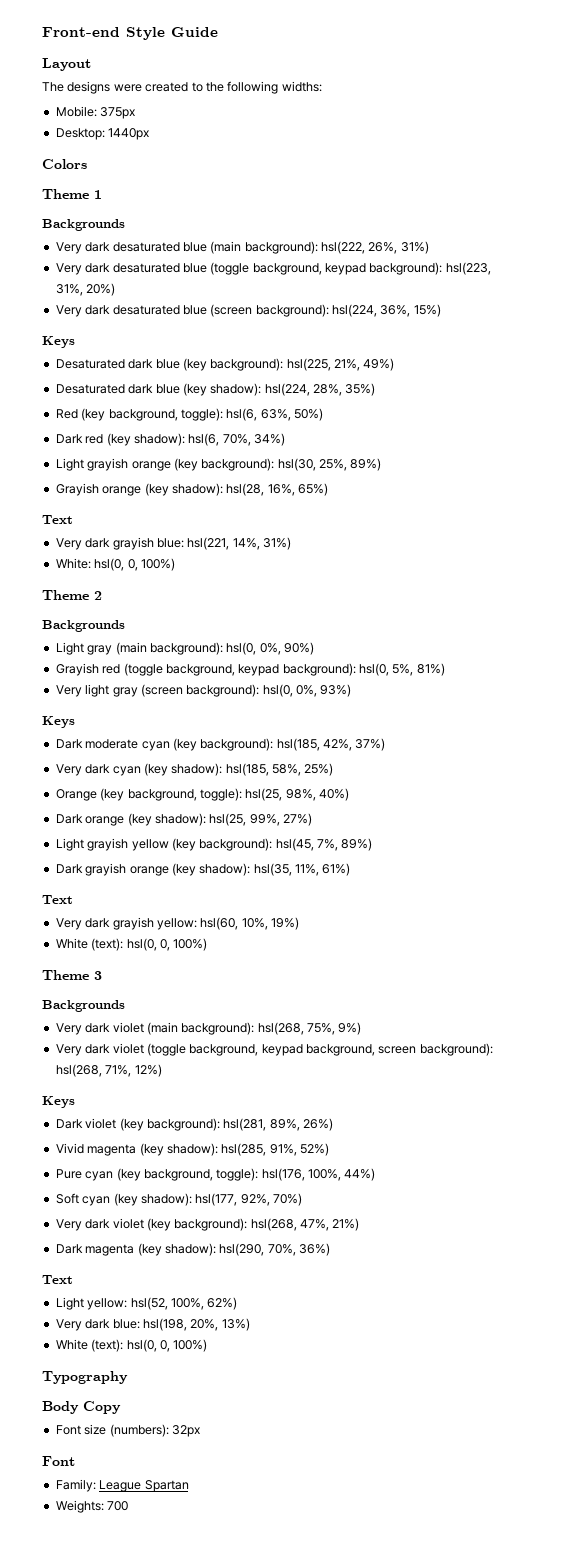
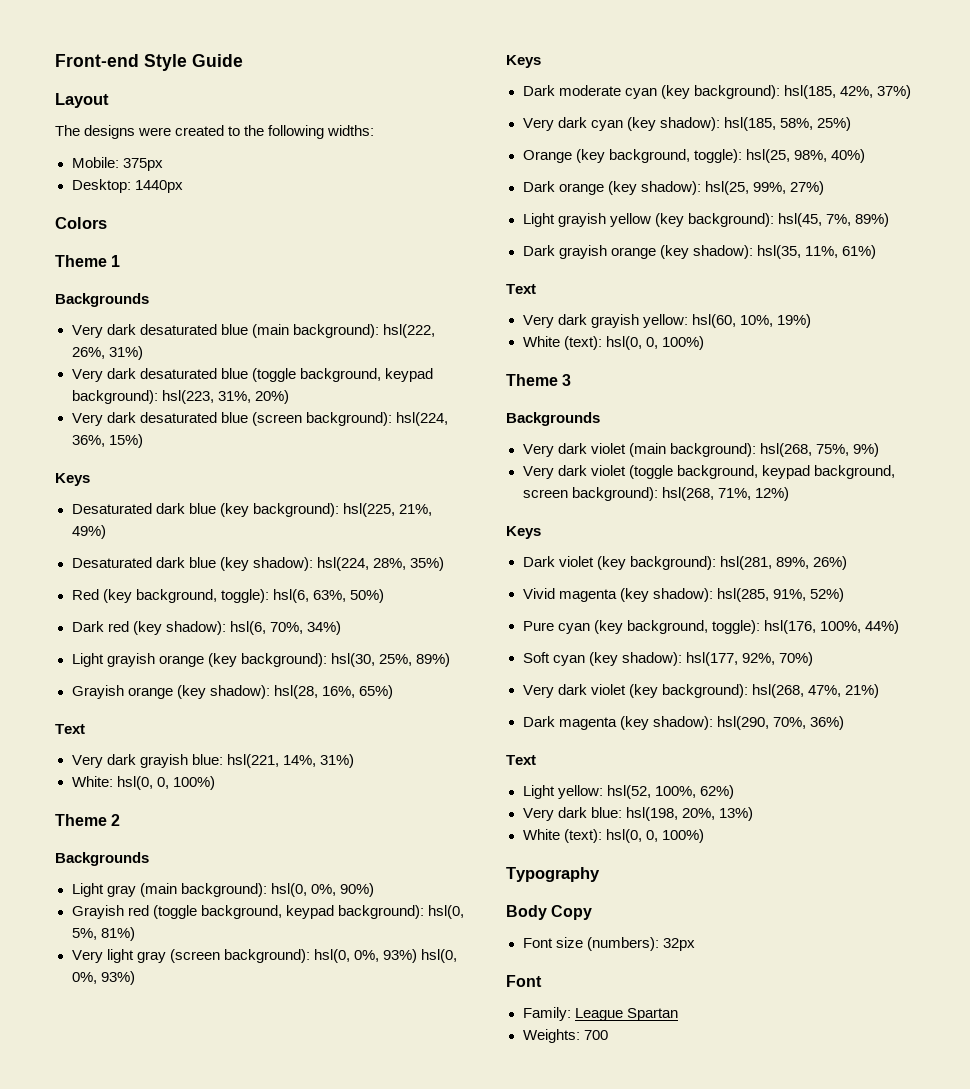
- Very light gray (screen background): hsl(0, 0%, 93%)
+ Very light gray (screen background): hsl(0, 0%, 93%) hsl(0, 0%, 93%)

